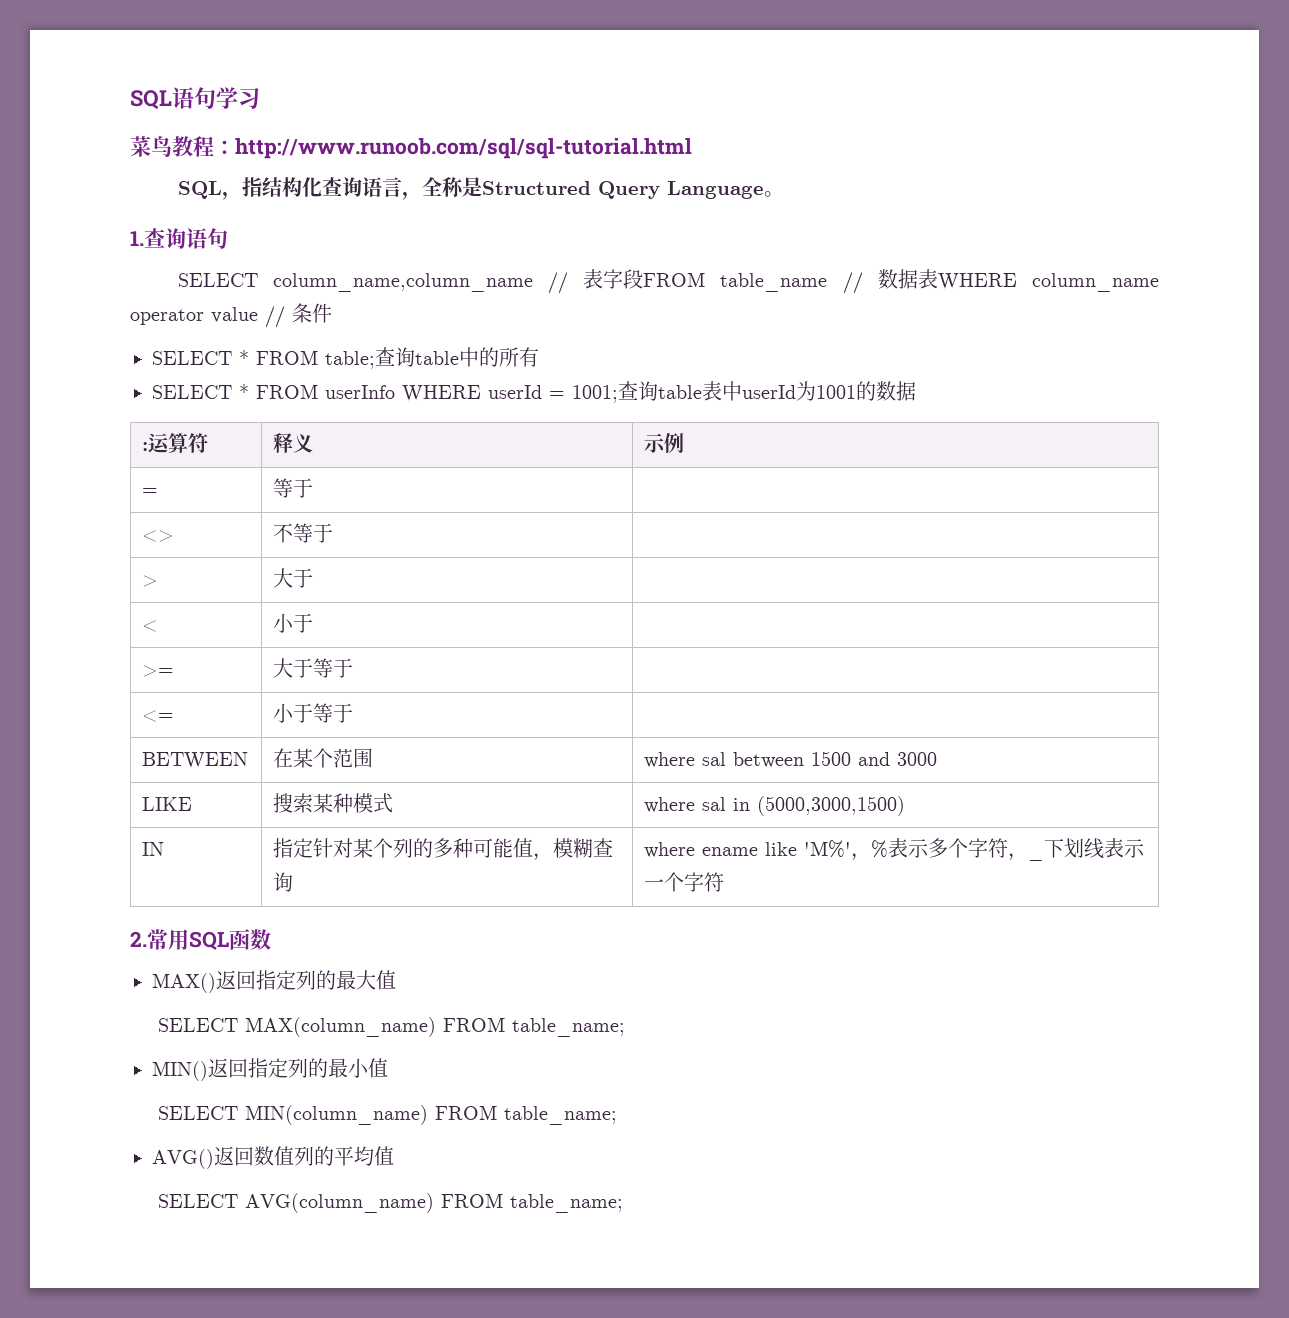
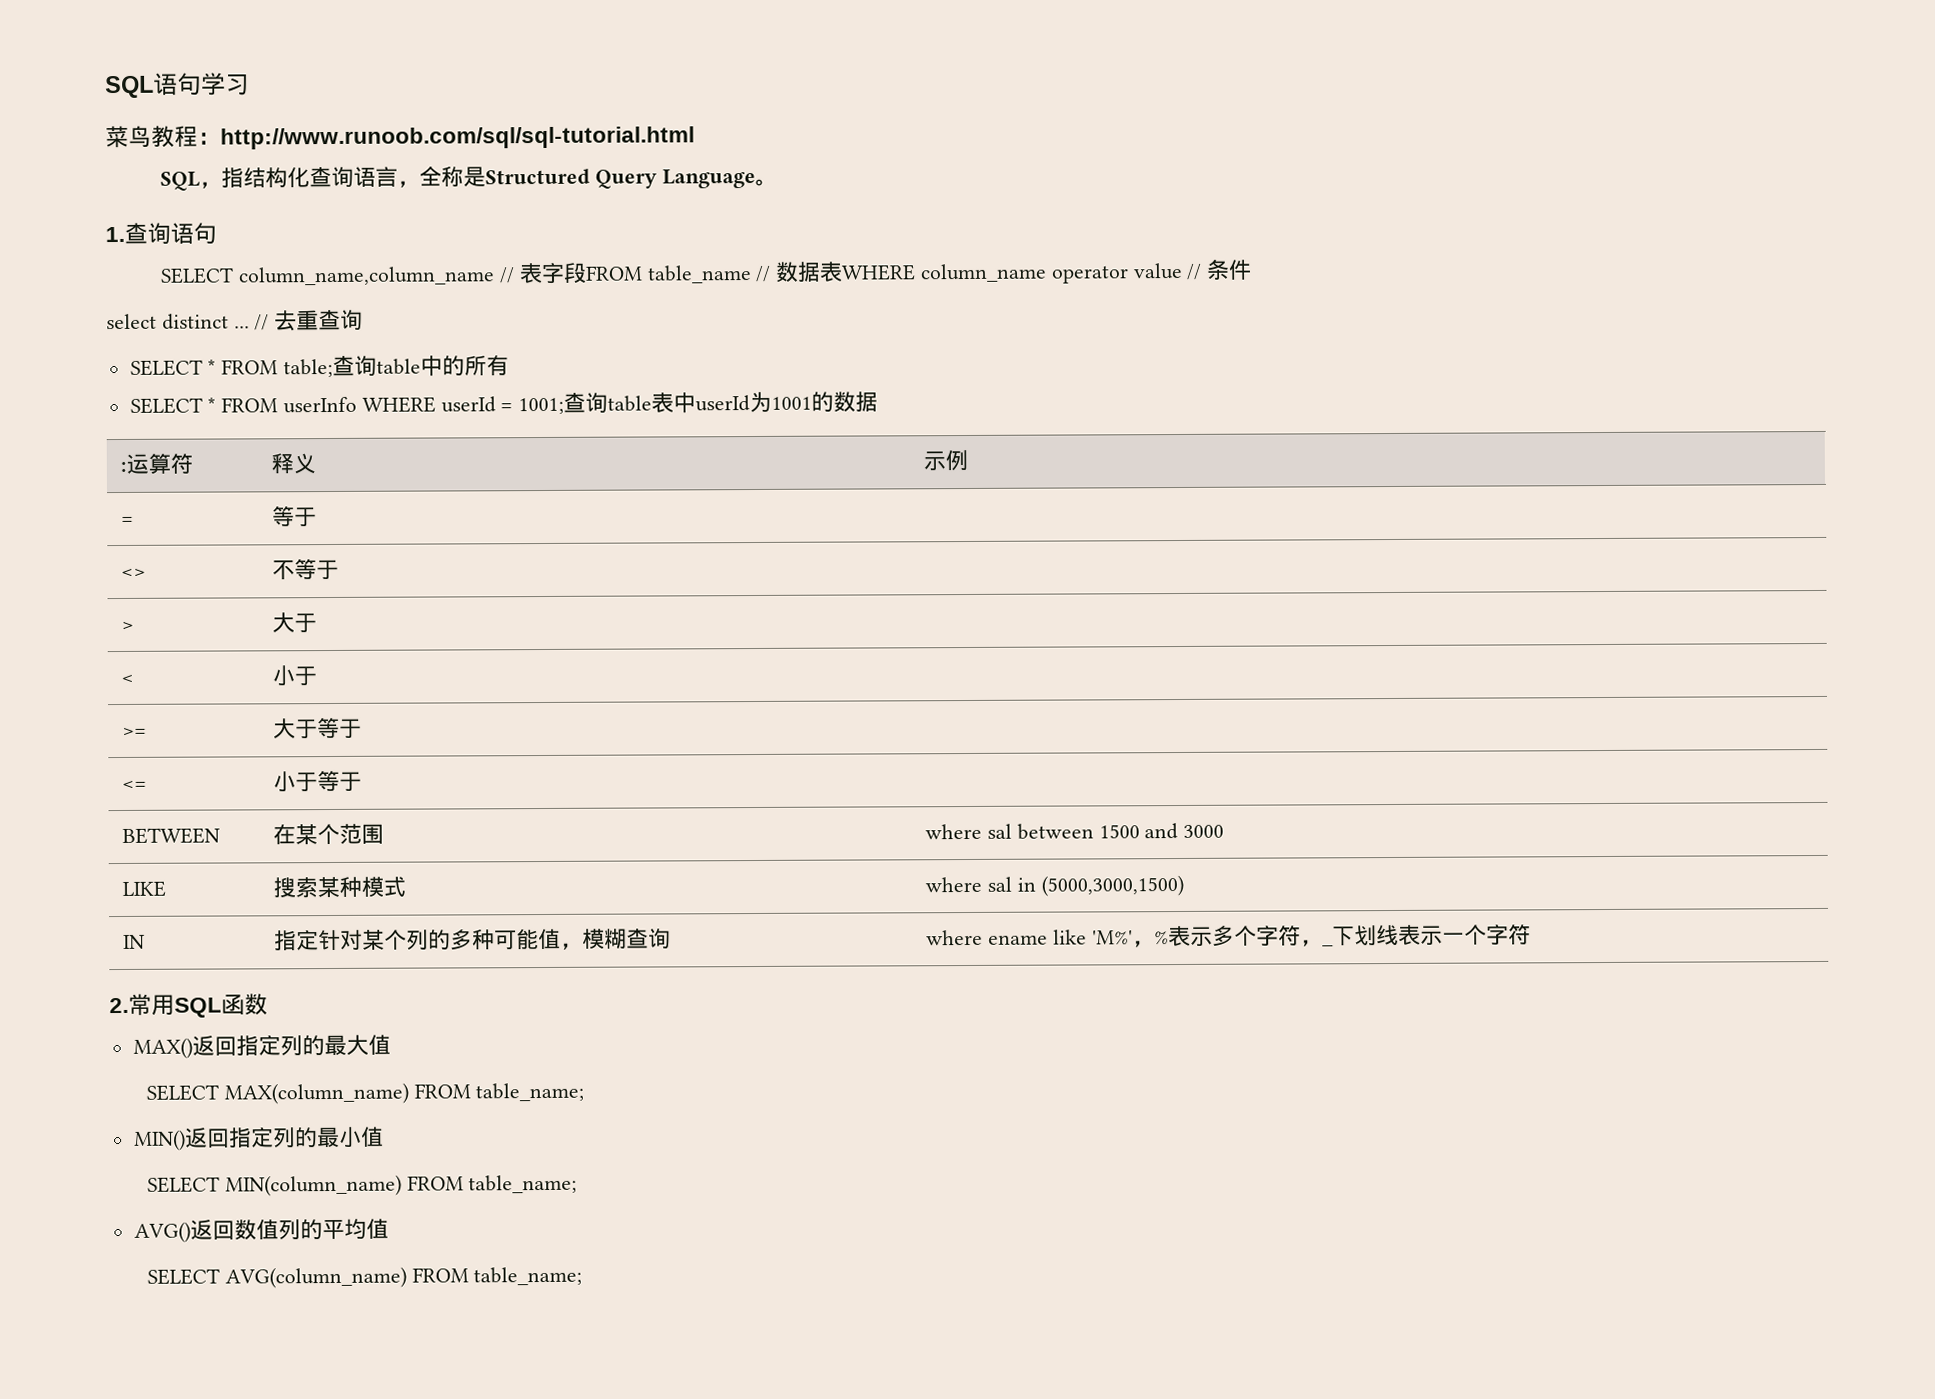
+ select distinct ... // 去重查询

